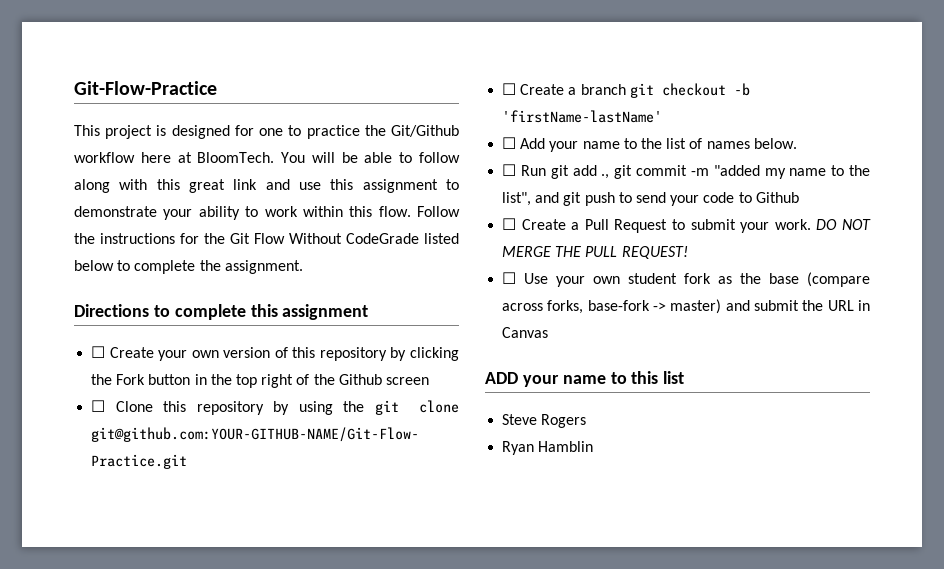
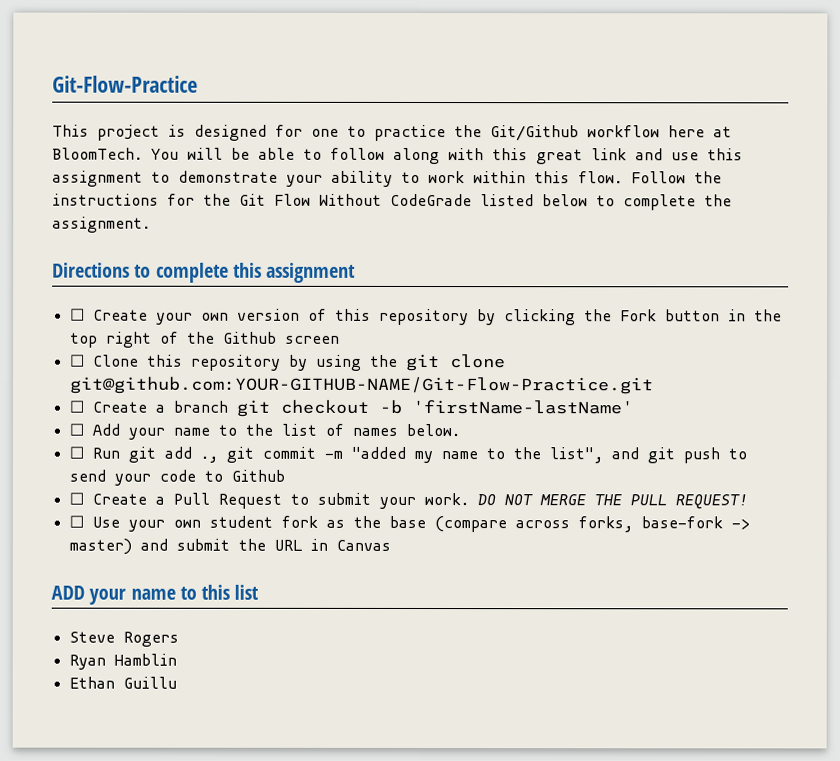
+ Ethan Guillu

